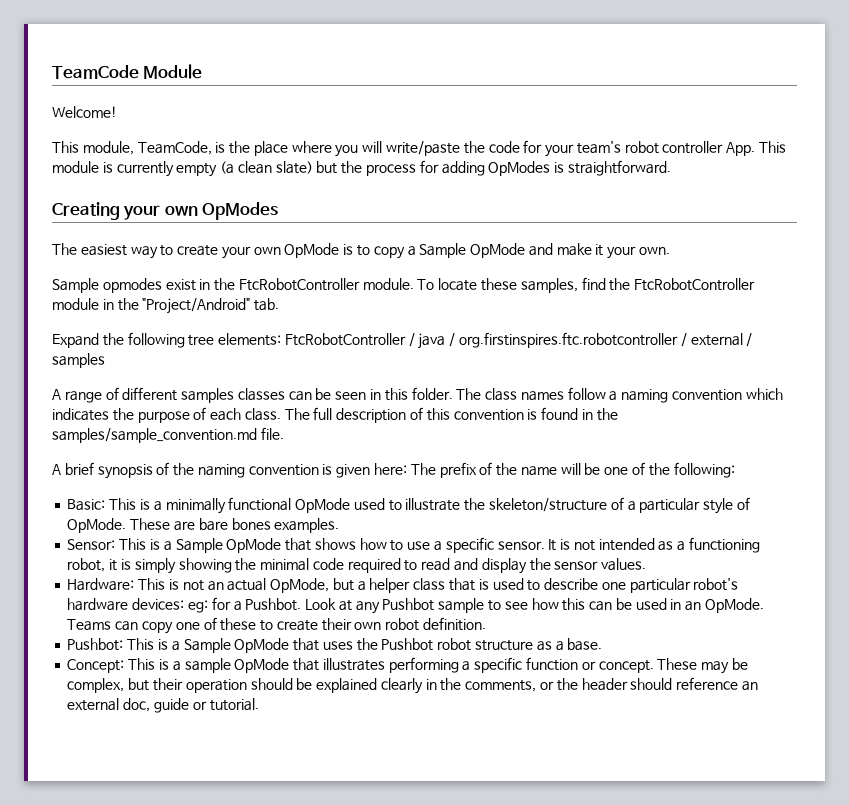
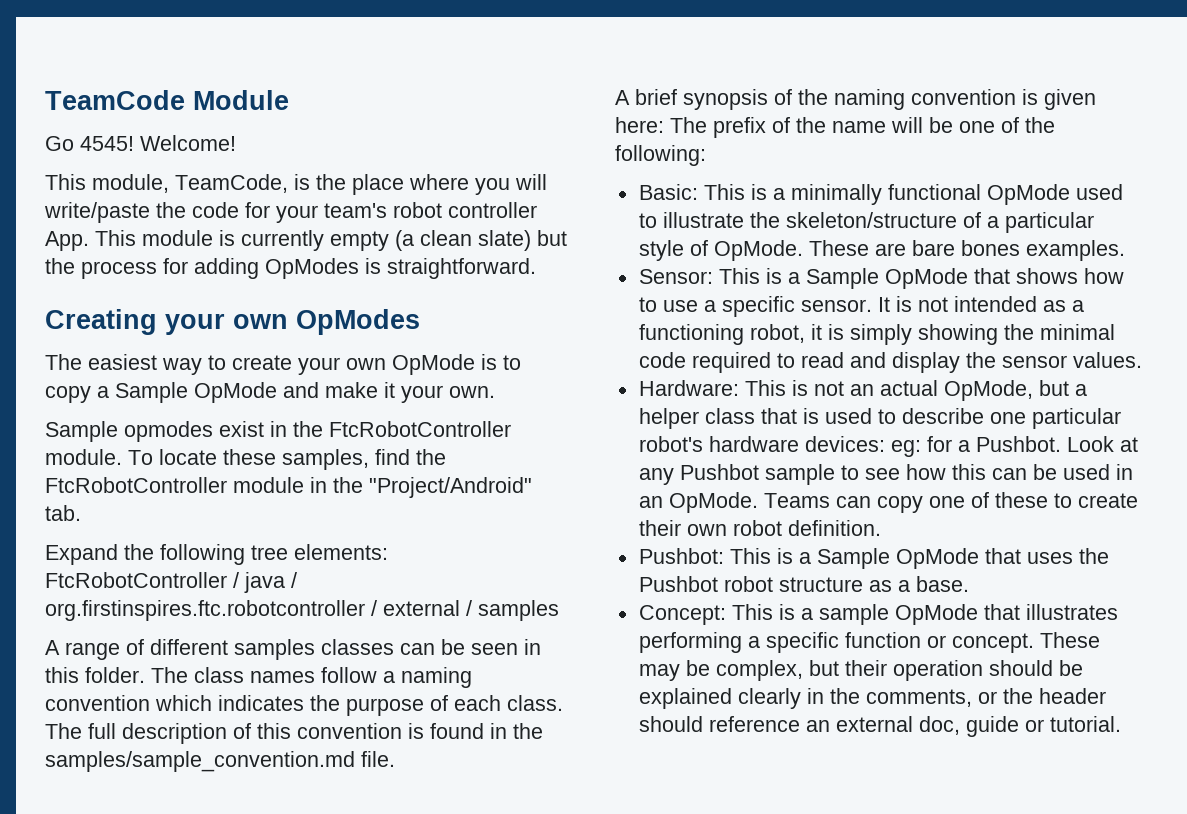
+ Go 4545!

